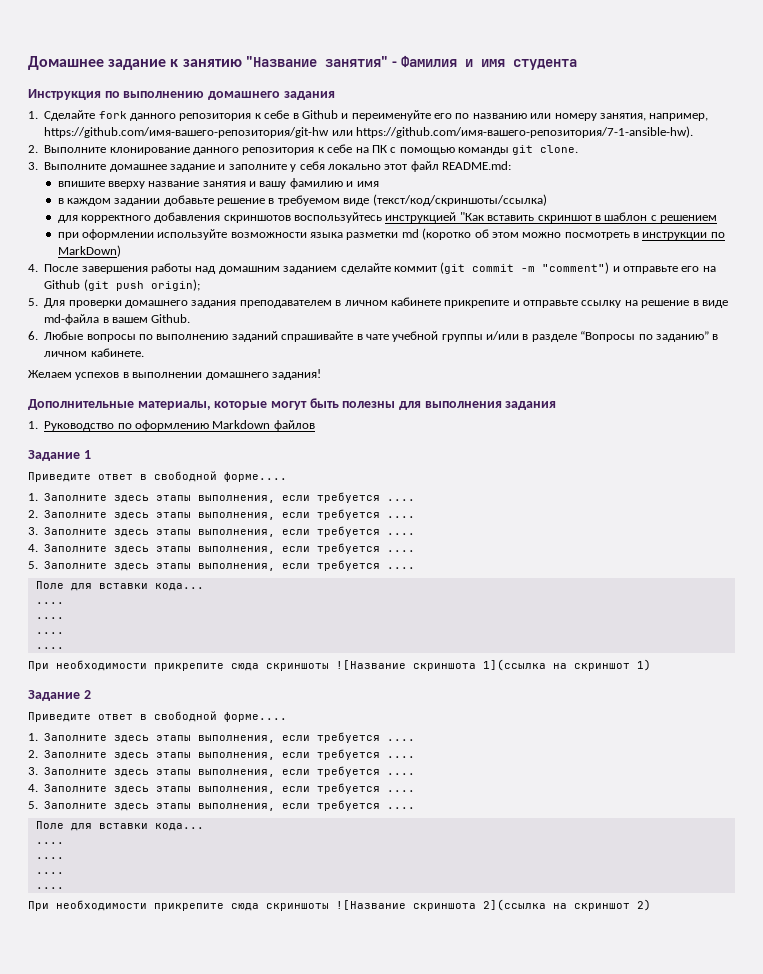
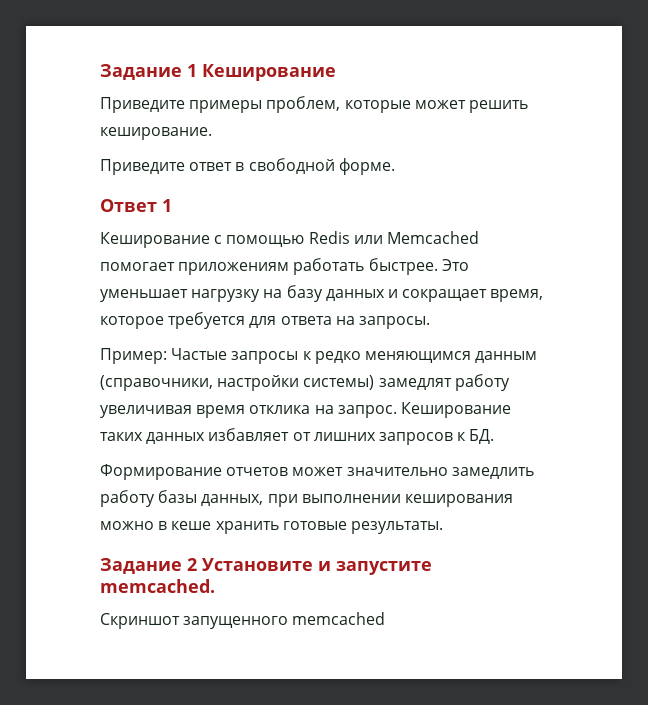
- Домашнее задание к занятию "Название занятия" - Фамилия и имя студента
- Инструкция по выполнению домашнего задания
- 1. Сделайте fork данного репозитория к себе в Github и переименуйте его по названию или номеру занятия, например, https://github.com/имя-вашего-репозитория/git-hw или https://github.com/имя-вашего-репозитория/7-1-ansible-hw).
- 2. Выполните клонирование данного репозитория к себе на ПК с помощью команды git clone.
- 3. Выполните домашнее задание и заполните у себя локально этот файл README.md:
- впишите вверху название занятия и вашу фамилию и имя
- в каждом задании добавьте решение в требуемом виде (текст/код/скриншоты/ссылка)
- для корректного добавления скриншотов воспользуйтесь инструкцией "Как вставить скриншот в шаблон с решением
- при оформлении используйте возможности языка разметки md (коротко об этом можно посмотреть в инструкции по MarkDown)
- 4. После завершения работы над домашним заданием сделайте коммит (git commit -m "comment") и отправьте его на Github (git push origin);
- 5. Для проверки домашнего задания преподавателем в личном кабинете прикрепите и отправьте ссылку на решение в виде md-файла в вашем Github.
- 6. Любые вопросы по выполнению заданий спрашивайте в чате учебной группы и/или в разделе “Вопросы по заданию” в личном кабинете.
- Желаем успехов в выполнении домашнего задания!
- Дополнительные материалы, которые могут быть полезны для выполнения задания
- 1. Руководство по оформлению Markdown файлов
- Задание 1
- Приведите ответ в свободной форме....
- 1. Заполните здесь этапы выполнения, если требуется ....
- 2. Заполните здесь этапы выполнения, если требуется ....
- 3. Заполните здесь этапы выполнения, если требуется ....
- 4. Заполните здесь этапы выполнения, если требуется ....
- 5. Заполните здесь этапы выполнения, если требуется ....
- Поле для вставки кода...
- ....
- ....
- ....
- ....
- При необходимости прикрепитe сюда скриншоты ![Название скриншота 1](ссылка на скриншот 1)
- Задание 2
- Приведите ответ в свободной форме....
- 1. Заполните здесь этапы выполнения, если требуется ....
- 2. Заполните здесь этапы выполнения, если требуется ....
- 3. Заполните здесь этапы выполнения, если требуется ....
- 4. Заполните здесь этапы выполнения, если требуется ....
- 5. Заполните здесь этапы выполнения, если требуется ....
- Поле для вставки кода...
- ....
- ....
- ....
- ....
- При необходимости прикрепитe сюда скриншоты ![Название скриншота 2](ссылка на скриншот 2)
+ Задание 1 Кеширование
+ Приведите примеры проблем, которые может решить кеширование.
+ Приведите ответ в свободной форме.
+ Ответ 1
+ Кеширование с помощью Redis или Memcached помогает приложениям работать быстрее. Это уменьшает нагрузку на базу данных и сокращает время, которое требуется для ответа на запросы.
+ Пример: Частые запросы к редко меняющимся данным (справочники, настройки системы) замедлят работу увеличивая время отклика на запрос. Кеширование таких данных избавляет от лишних запросов к БД.
+ Формирование отчетов может значительно замедлить работу базы данных, при выполнении кеширования можно в кеше хранить готовые результаты.
+ Задание 2 Установите и запустите memcached.
+ Скриншот запущенного memcached

